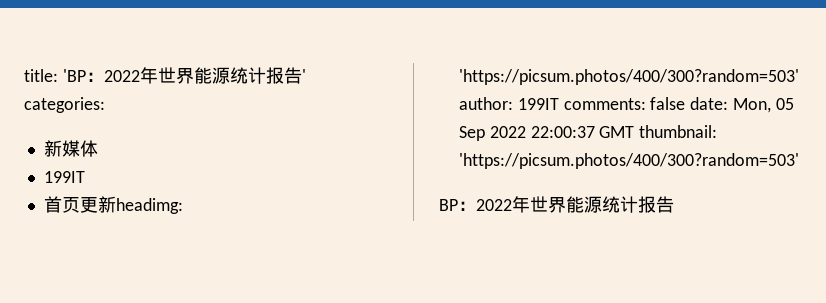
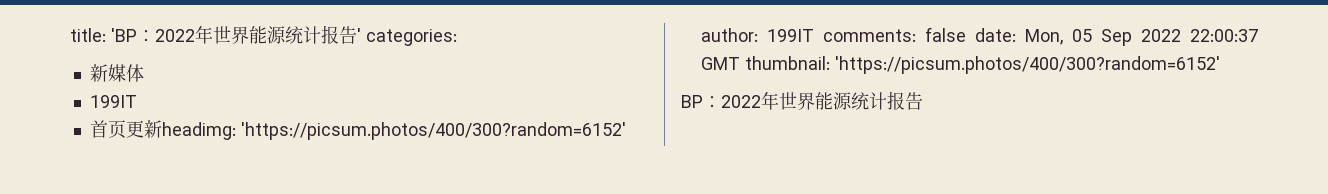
- 首页更新headimg: 'https://picsum.photos/400/300?random=503' author: 199IT comments: false date: Mon, 05 Sep 2022 22:00:37 GMT thumbnail: 'https://picsum.photos/400/300?random=503'
+ 首页更新headimg: 'https://picsum.photos/400/300?random=6152' author: 199IT comments: false date: Mon, 05 Sep 2022 22:00:37 GMT thumbnail: 'https://picsum.photos/400/300?random=6152'

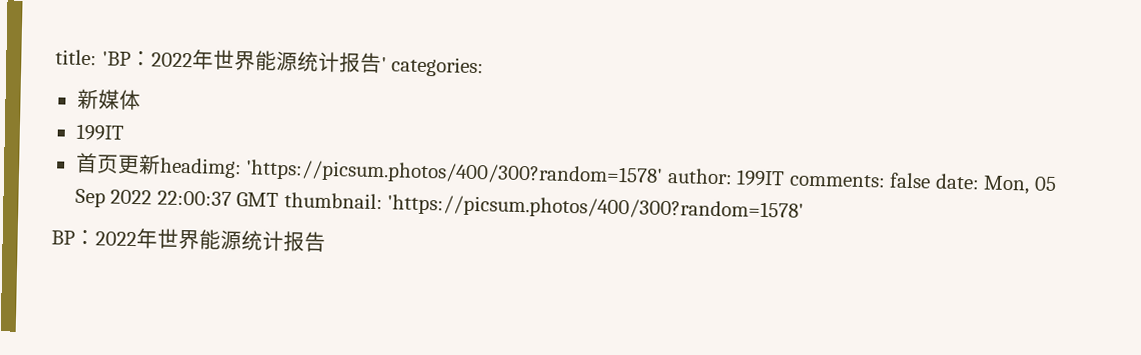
- 首页更新headimg: 'https://picsum.photos/400/300?random=6152' author: 199IT comments: false date: Mon, 05 Sep 2022 22:00:37 GMT thumbnail: 'https://picsum.photos/400/300?random=6152'
+ 首页更新headimg: 'https://picsum.photos/400/300?random=1578' author: 199IT comments: false date: Mon, 05 Sep 2022 22:00:37 GMT thumbnail: 'https://picsum.photos/400/300?random=1578'

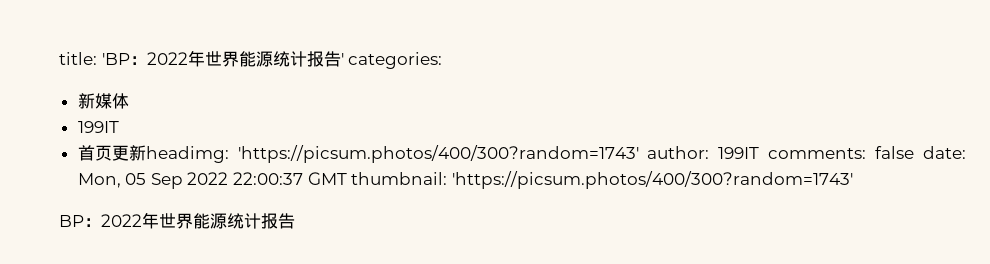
- 首页更新headimg: 'https://picsum.photos/400/300?random=1578' author: 199IT comments: false date: Mon, 05 Sep 2022 22:00:37 GMT thumbnail: 'https://picsum.photos/400/300?random=1578'
+ 首页更新headimg: 'https://picsum.photos/400/300?random=1743' author: 199IT comments: false date: Mon, 05 Sep 2022 22:00:37 GMT thumbnail: 'https://picsum.photos/400/300?random=1743'

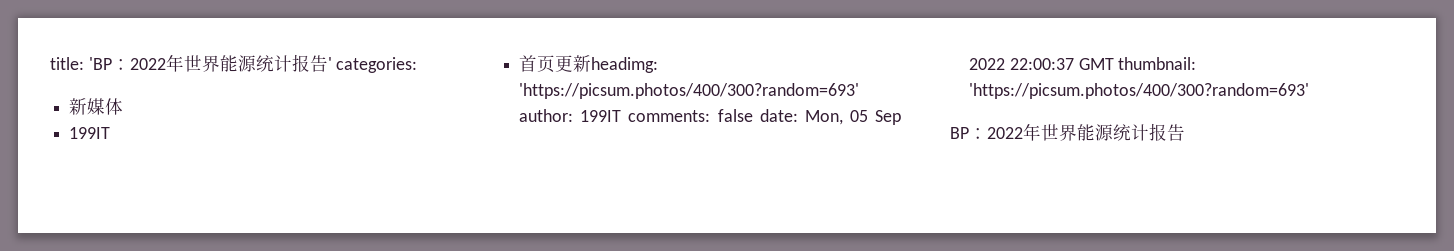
- 首页更新headimg: 'https://picsum.photos/400/300?random=1743' author: 199IT comments: false date: Mon, 05 Sep 2022 22:00:37 GMT thumbnail: 'https://picsum.photos/400/300?random=1743'
+ 首页更新headimg: 'https://picsum.photos/400/300?random=693' author: 199IT comments: false date: Mon, 05 Sep 2022 22:00:37 GMT thumbnail: 'https://picsum.photos/400/300?random=693'

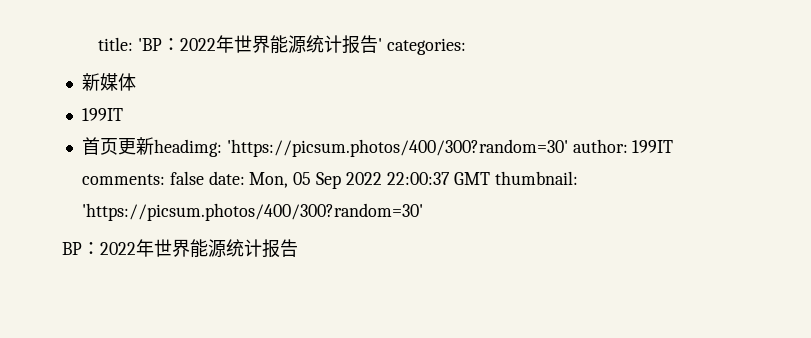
- 首页更新headimg: 'https://picsum.photos/400/300?random=693' author: 199IT comments: false date: Mon, 05 Sep 2022 22:00:37 GMT thumbnail: 'https://picsum.photos/400/300?random=693'
+ 首页更新headimg: 'https://picsum.photos/400/300?random=30' author: 199IT comments: false date: Mon, 05 Sep 2022 22:00:37 GMT thumbnail: 'https://picsum.photos/400/300?random=30'

